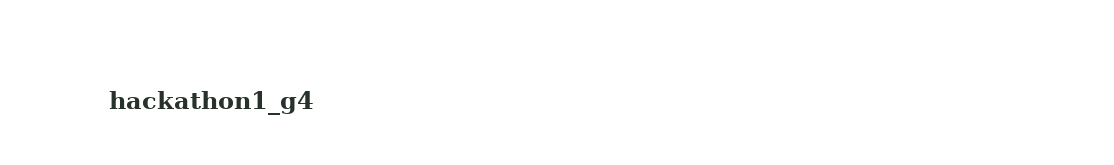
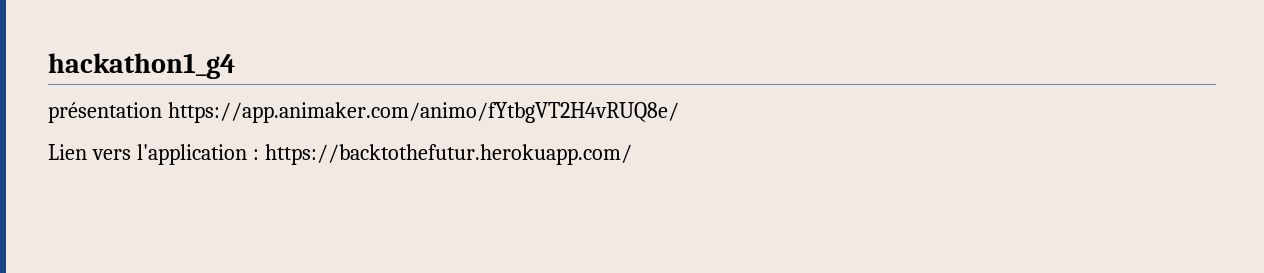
+ présentation https://app.animaker.com/animo/fYtbgVT2H4vRUQ8e/
+ Lien vers l'application : https://backtothefutur.herokuapp.com/

